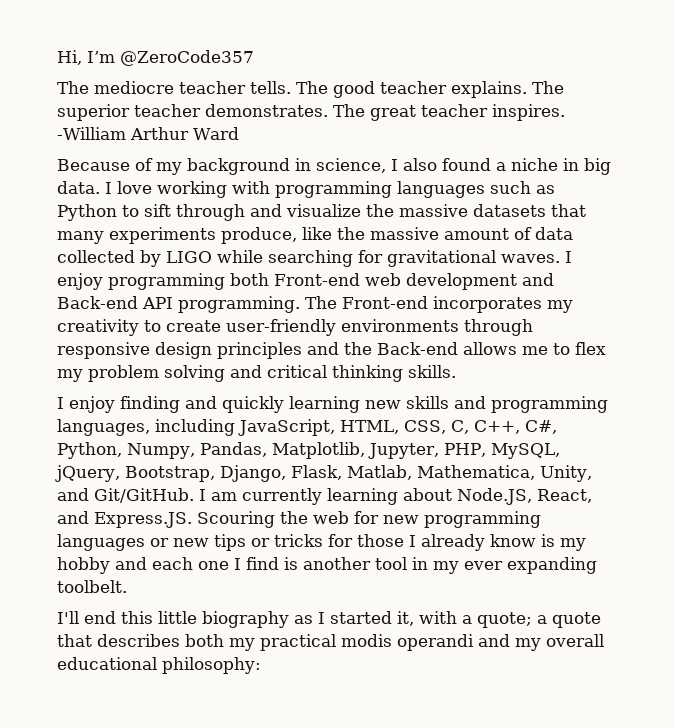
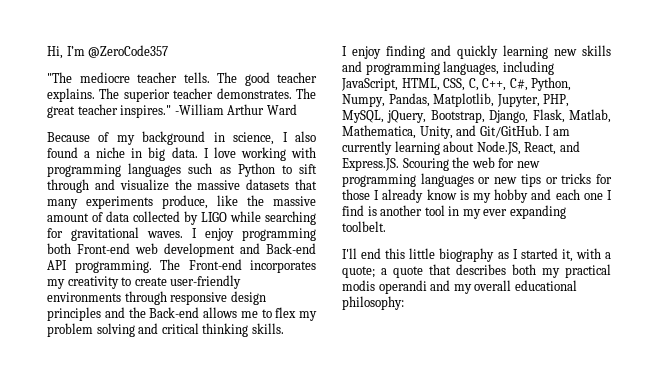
- The mediocre teacher tells.
+ "The mediocre teacher tells.
- The great teacher inspires.
+ The great teacher inspires."

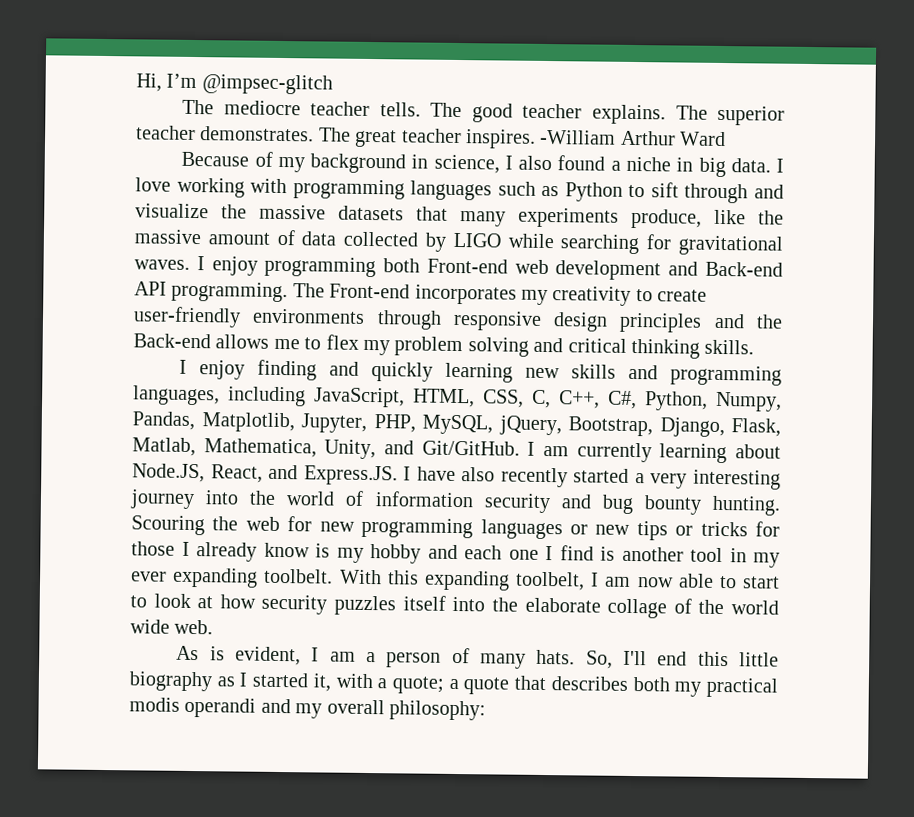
- Hi, I’m @ZeroCode357
- "The mediocre teacher tells.
+ Hi, I’m @impsec-glitch
+ The mediocre teacher tells.
- The great teacher inspires."
+ The great teacher inspires.
- I am currently learning about Node.JS, React, and Express.JS. Scouring the web for new programming languages or new tips or tricks for those I already know is my hobby and each one I find is another tool in my ever expanding toolbelt.
- I'll end this little biography as I started it, with a quote;
+ I am currently learning about Node.JS, React, and Express.JS. I have also recently started a very interesting journey into the world of information security and bug bounty hunting. Scouring the web for new programming languages or new tips or tricks for those I already know is my hobby and each one I find is another tool in my ever expanding toolbelt. With this expanding toolbelt, I am now able to start to look at how security puzzles itself into the elaborate collage of the world wide web.
+ As is evident, I am a person of many hats. So, I'll end this little biography as I started it, with a quote;
- a quote that describes both my practical modis operandi and my overall educational philosophy:
+ a quote that describes both my practical modis operandi and my overall philosophy:

